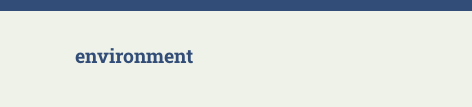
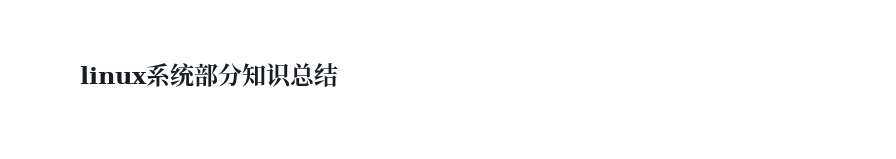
- environment
+ linux系统部分知识总结

